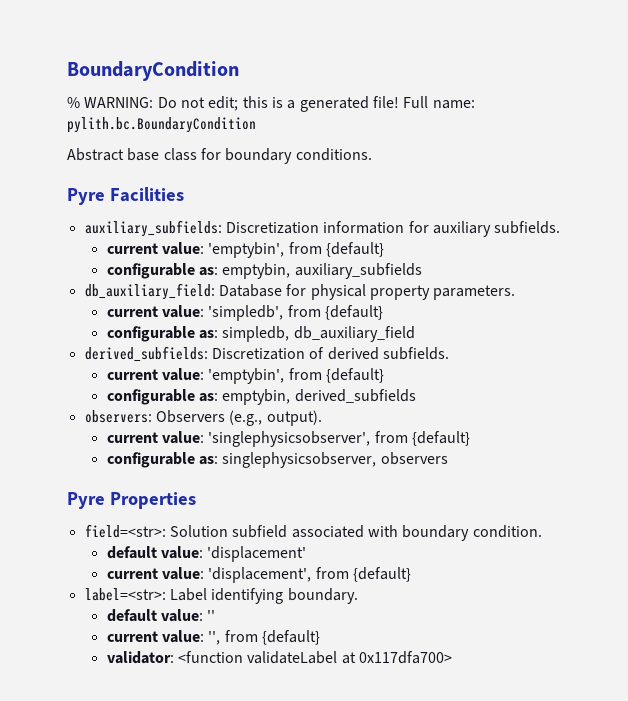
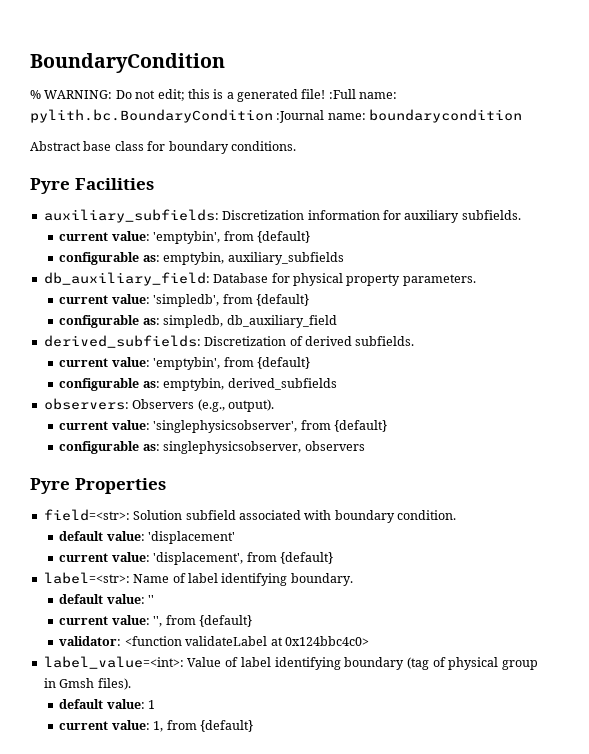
- % WARNING: Do not edit; this is a generated file! Full name: pylith.bc.BoundaryCondition
+ % WARNING: Do not edit; this is a generated file! :Full name: pylith.bc.BoundaryCondition :Journal name: boundarycondition
- label=<str>: Label identifying boundary.
+ label=<str>: Name of label identifying boundary.
- validator: <function validateLabel at 0x117dfa700>
+ validator: <function validateLabel at 0x124bbc4c0>
+ label_value=<int>: Value of label identifying boundary (tag of physical group in Gmsh files).
+ default value: 1
+ current value: 1, from {default}

